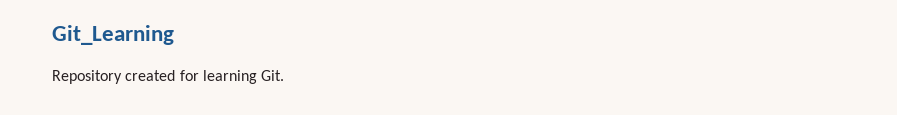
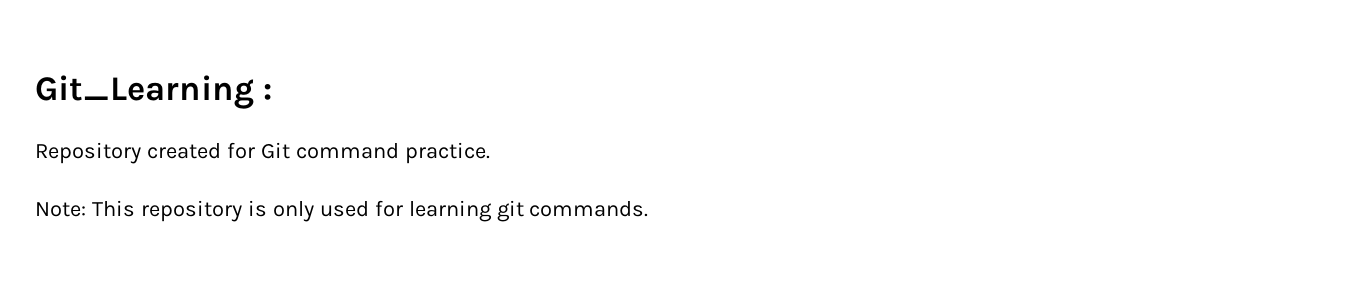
- Git_Learning
+ Git_Learning :
- Repository created for learning Git.
+ Repository created for Git command practice.
+ Note: This repository is only used for learning git commands.

